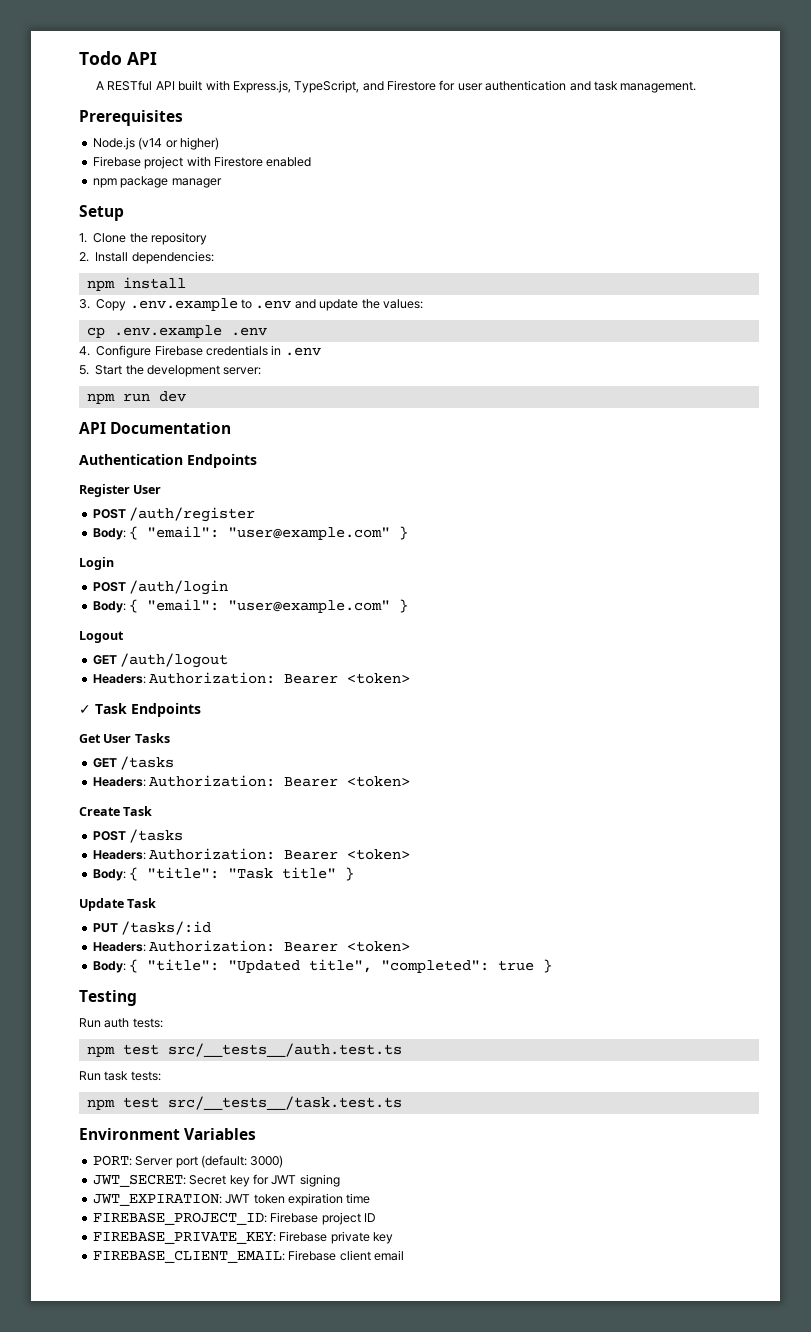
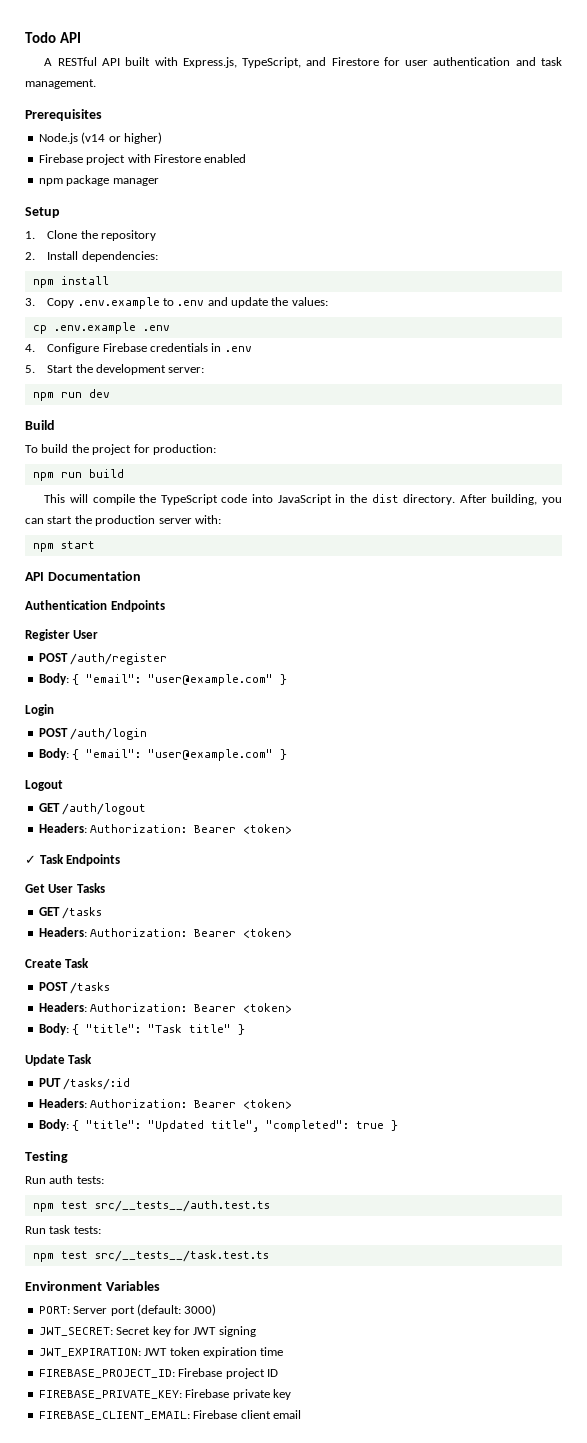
+ Build
+ To build the project for production:
+ npm run build
+ This will compile the TypeScript code into JavaScript in the dist directory. After building, you can start the production server with:
+ npm start

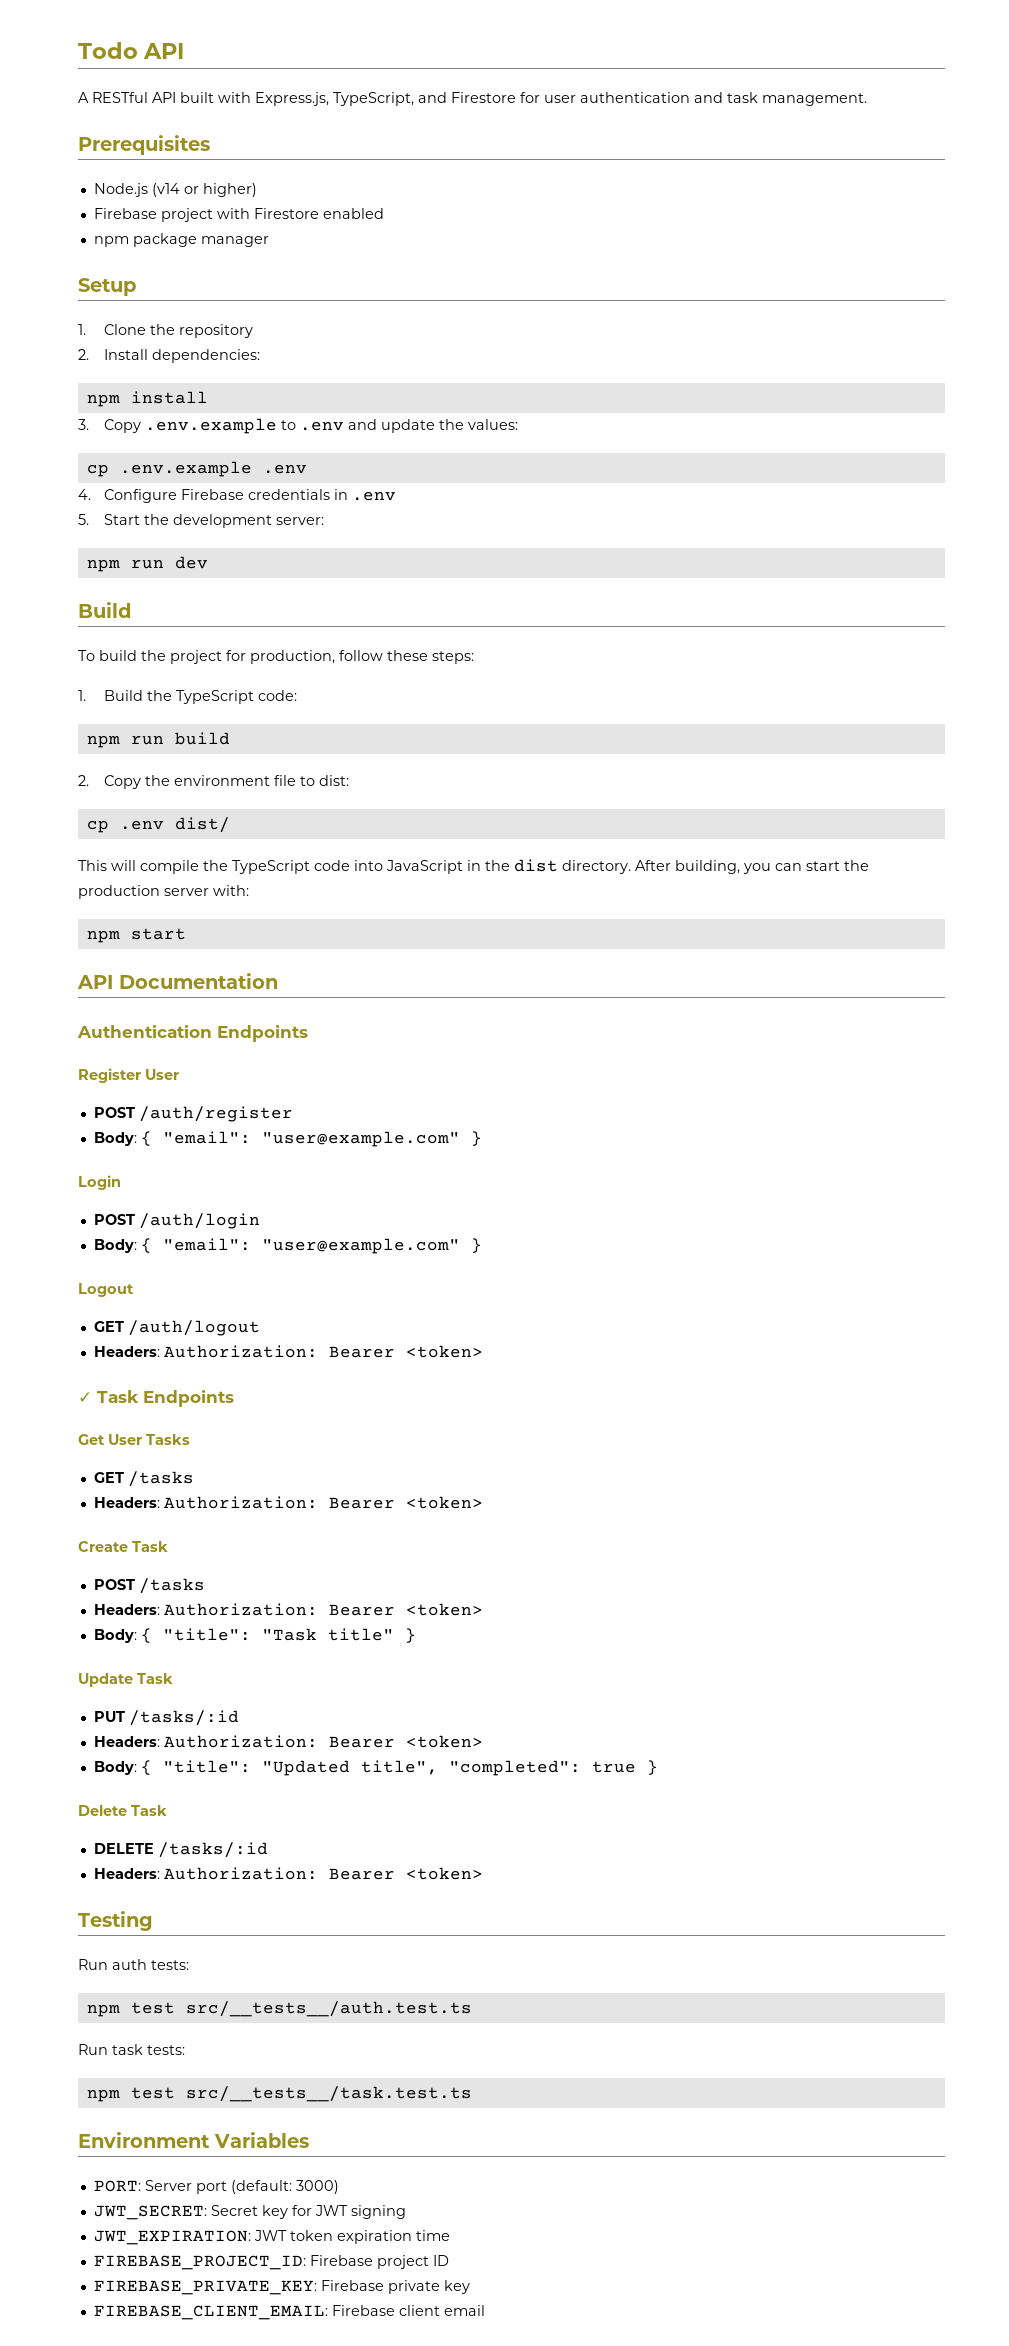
- To build the project for production:
+ To build the project for production, follow these steps:
+ 1. Build the TypeScript code:
  npm run build
+ 2. Copy the environment file to dist:
+ cp .env dist/
+ Delete Task
+ DELETE /tasks/:id
+ Headers: Authorization: Bearer <token>

